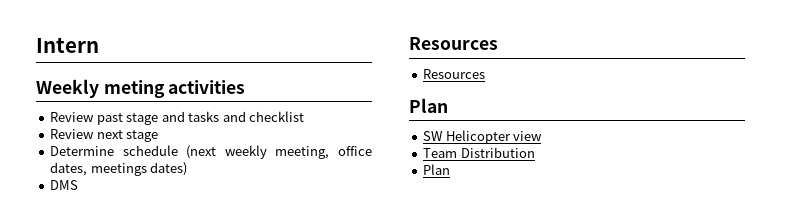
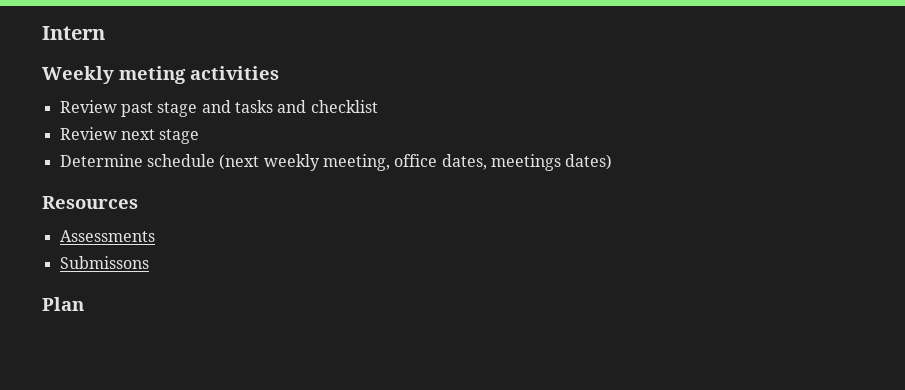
- DMS
  Resources
- Resources
- Plan
- SW Helicopter view
- Team Distribution
+ Assessments
+ Submissons

